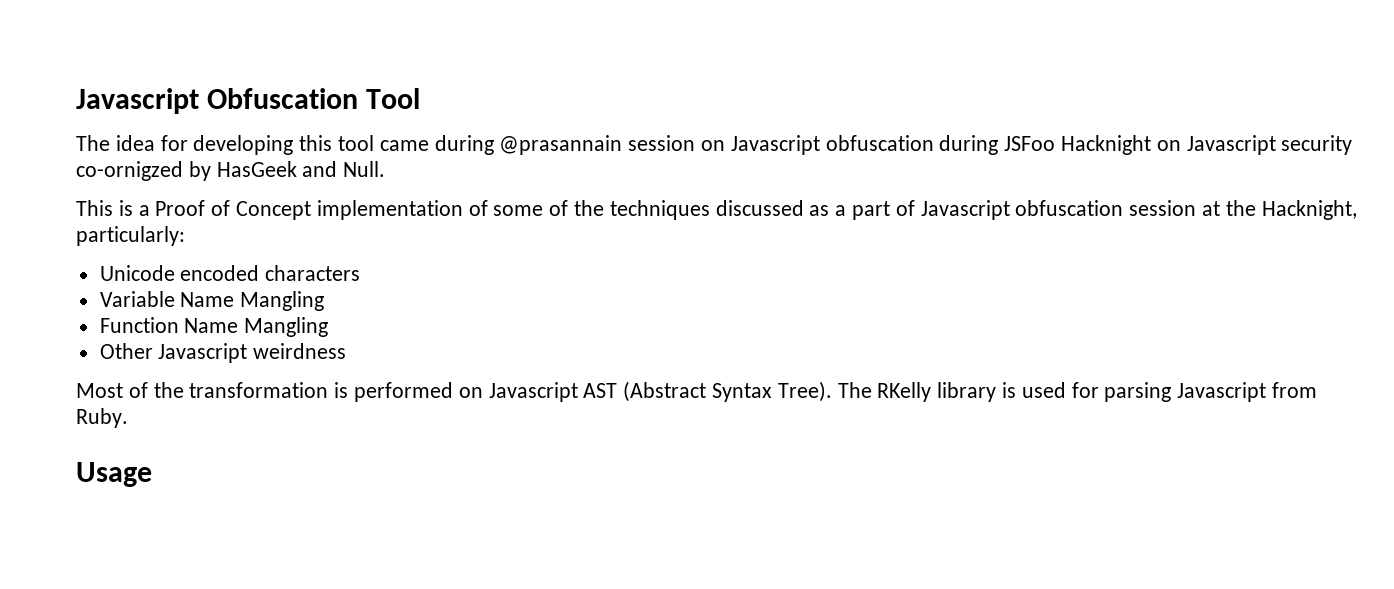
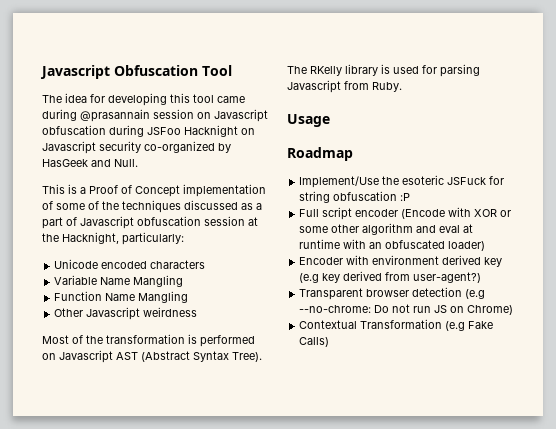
- The idea for developing this tool came during @prasannain session on Javascript obfuscation during JSFoo Hacknight on Javascript security co-ornigzed by HasGeek and Null.
+ The idea for developing this tool came during @prasannain session on Javascript obfuscation during JSFoo Hacknight on Javascript security co-organized by HasGeek and Null.
+ Roadmap
+ Implement/Use the esoteric JSFuck for string obfuscation :P
+ Full script encoder (Encode with XOR or some other algorithm and eval at runtime with an obfuscated loader)
+ Encoder with environment derived key (e.g key derived from user-agent?)
+ Transparent browser detection (e.g --no-chrome: Do not run JS on Chrome)
+ Contextual Transformation (e.g Fake Calls)

